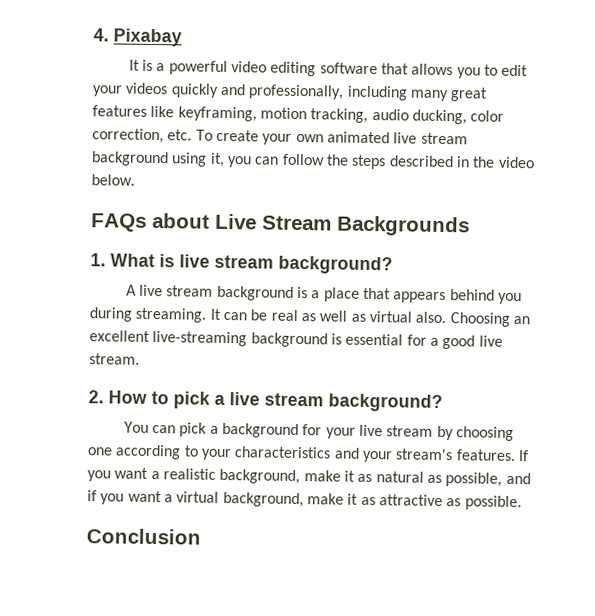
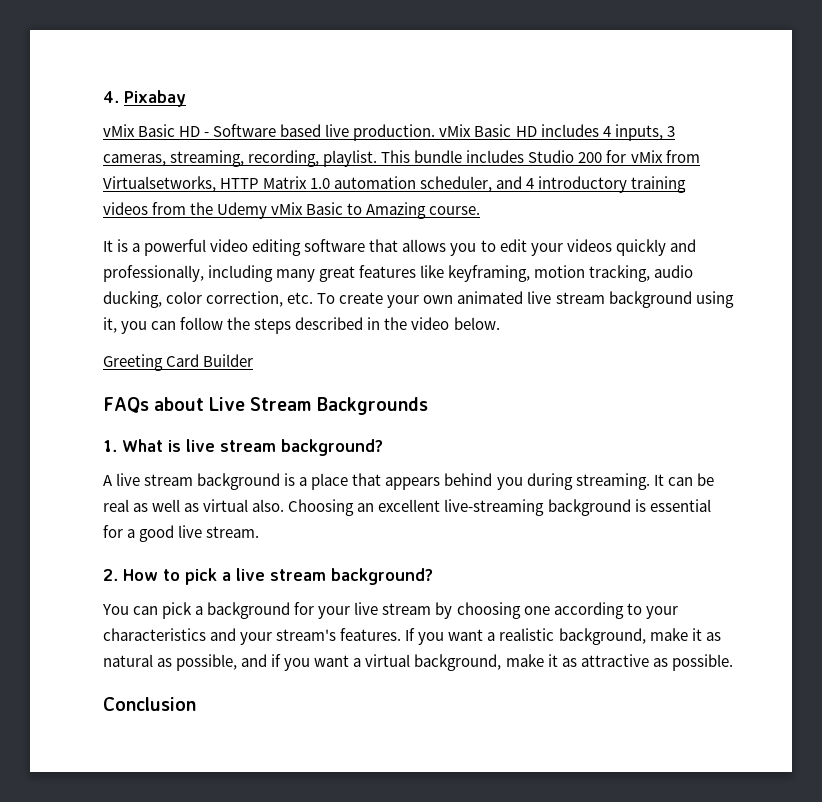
+ vMix Basic HD - Software based live production. vMix Basic HD includes 4 inputs, 3 cameras, streaming, recording, playlist. This bundle includes Studio 200 for vMix from Virtualsetworks, HTTP Matrix 1.0 automation scheduler, and 4 introductory training videos from the Udemy vMix Basic to Amazing course.
+ Greeting Card Builder

